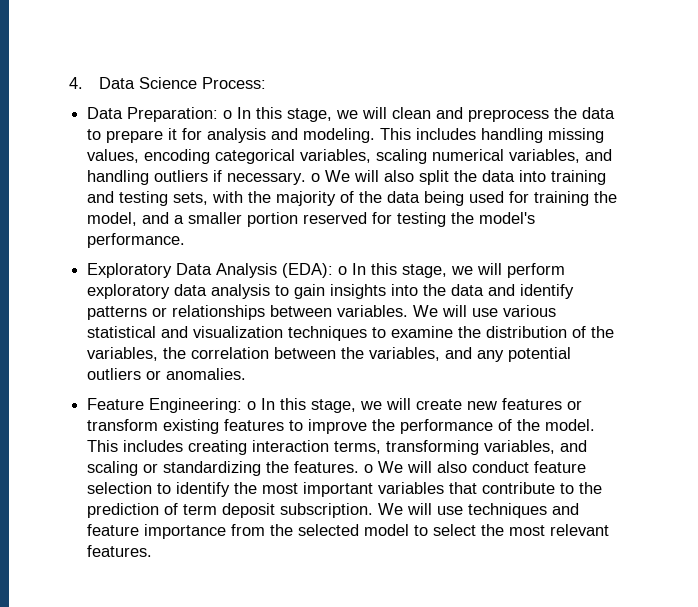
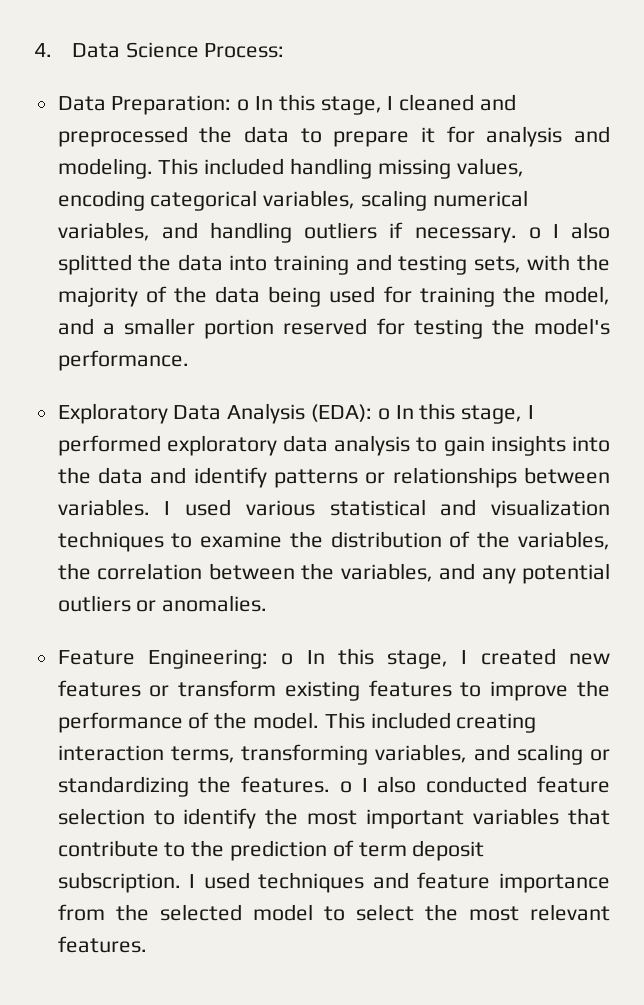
- Data Preparation: o In this stage, we will clean and preprocess the data to prepare it for analysis and modeling.
+ Data Preparation: o In this stage, I cleaned and preprocessed the data to prepare it for analysis and modeling.
- This includes handling missing values, encoding categorical variables, scaling numerical variables, and handling outliers if necessary. o We will also split the data into training and testing sets, with the majority of the data being used for training the model, and a smaller portion reserved for testing the model's performance.
+ This included handling missing values, encoding categorical variables, scaling numerical variables, and handling outliers if necessary. o I also splitted the data into training and testing sets, with the majority of the data being used for training the model, and a smaller portion reserved for testing the model's performance.
- Exploratory Data Analysis (EDA): o In this stage, we will perform exploratory data analysis to gain insights into the data and identify patterns or relationships between variables.
+ Exploratory Data Analysis (EDA): o In this stage, I performed exploratory data analysis to gain insights into the data and identify patterns or relationships between variables.
- We will use various statistical and visualization techniques to examine the distribution of the variables, the correlation between the variables, and any potential outliers or anomalies.
+ I used various statistical and visualization techniques to examine the distribution of the variables, the correlation between the variables, and any potential outliers or anomalies.
- Feature Engineering: o In this stage, we will create new features or transform existing features to improve the performance of the model.
+ Feature Engineering: o In this stage, I created new features or transform existing features to improve the performance of the model.
- This includes creating interaction terms, transforming variables, and scaling or standardizing the features. o We will also conduct feature selection to identify the most important variables that contribute to the prediction of term deposit subscription.
+ This included creating interaction terms, transforming variables, and scaling or standardizing the features. o I also conducted feature selection to identify the most important variables that contribute to the prediction of term deposit subscription.
- We will use techniques and feature importance from the selected model to select the most relevant features.
+ I used techniques and feature importance from the selected model to select the most relevant features.

